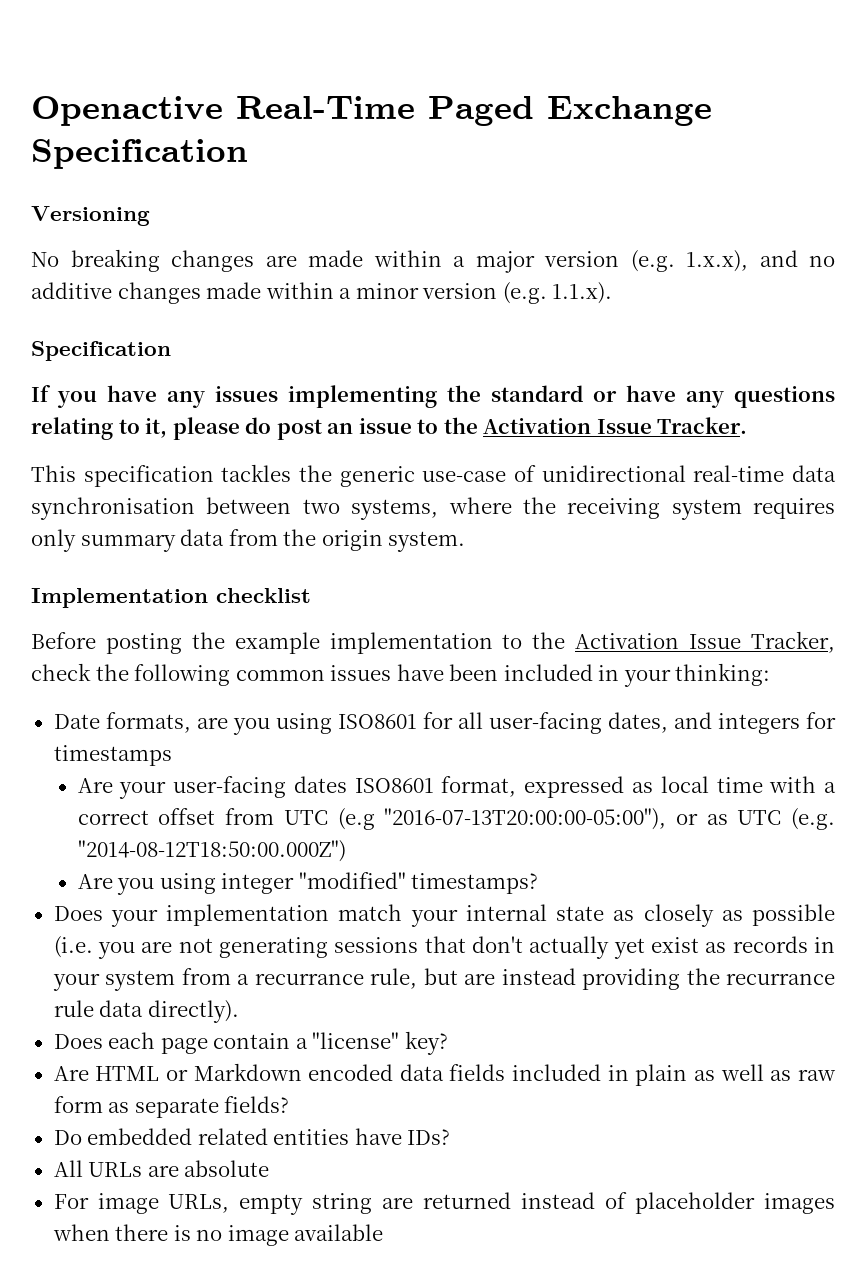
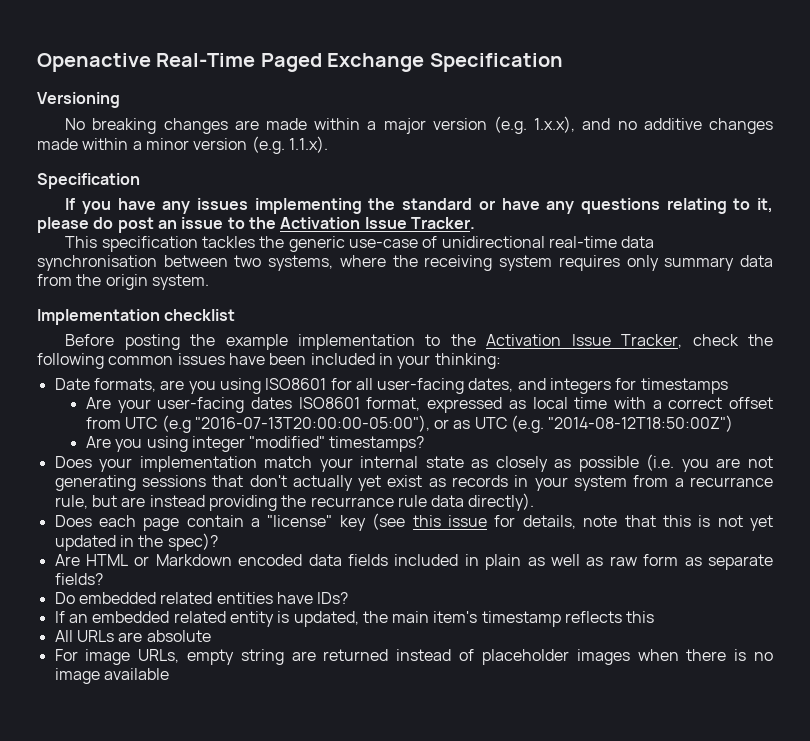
- Are your user-facing dates ISO8601 format, expressed as local time with a correct offset from UTC (e.g "2016-07-13T20:00:00-05:00"), or as UTC (e.g. "2014-08-12T18:50:00.000Z")
+ Are your user-facing dates ISO8601 format, expressed as local time with a correct offset from UTC (e.g "2016-07-13T20:00:00-05:00"), or as UTC (e.g. "2014-08-12T18:50:00Z")
- Does each page contain a "license" key?
+ Does each page contain a "license" key (see this issue for details, note that this is not yet updated in the spec)?
+ If an embedded related entity is updated, the main item's timestamp reflects this

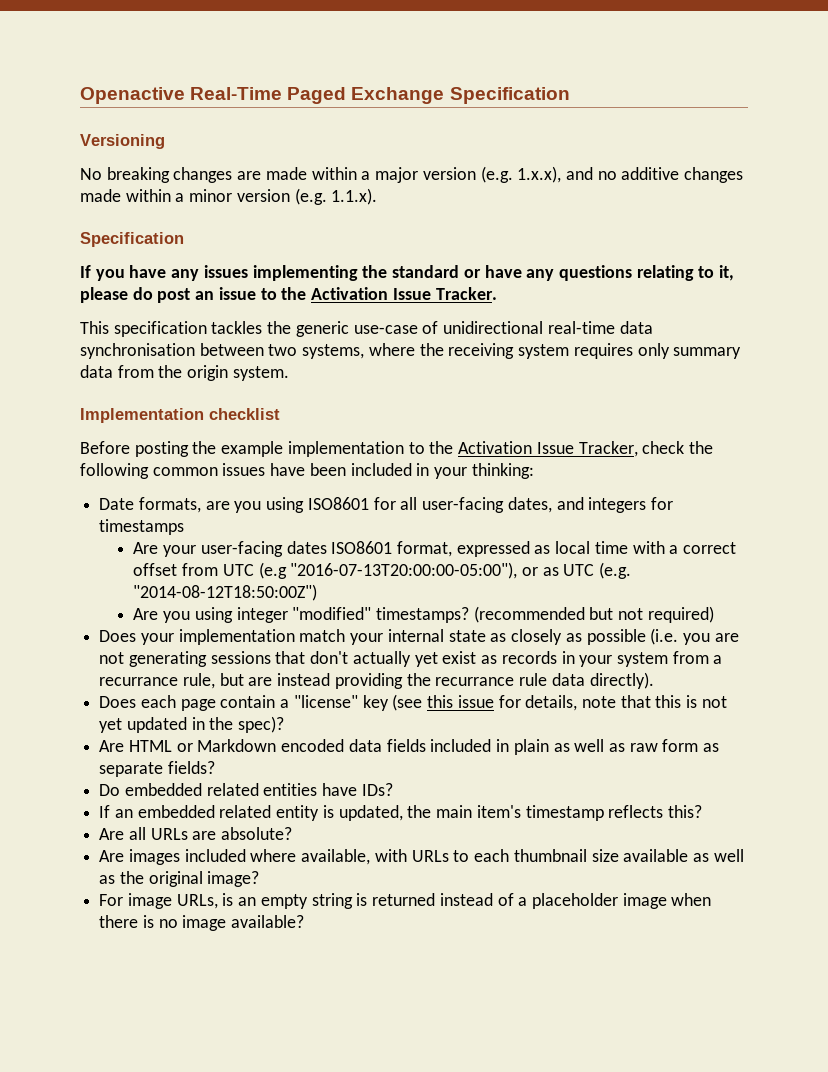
+ (recommended but not required)
- If an embedded related entity is updated, the main item's timestamp reflects this
- All URLs are absolute
+ If an embedded related entity is updated, the main item's timestamp reflects this?
+ Are all URLs are absolute?
+ Are images included where available, with URLs to each thumbnail size available as well as the original image?
- For image URLs, empty string are returned instead of placeholder images when there is no image available
+ For image URLs, is an empty string is returned instead of a placeholder image when there is no image available?

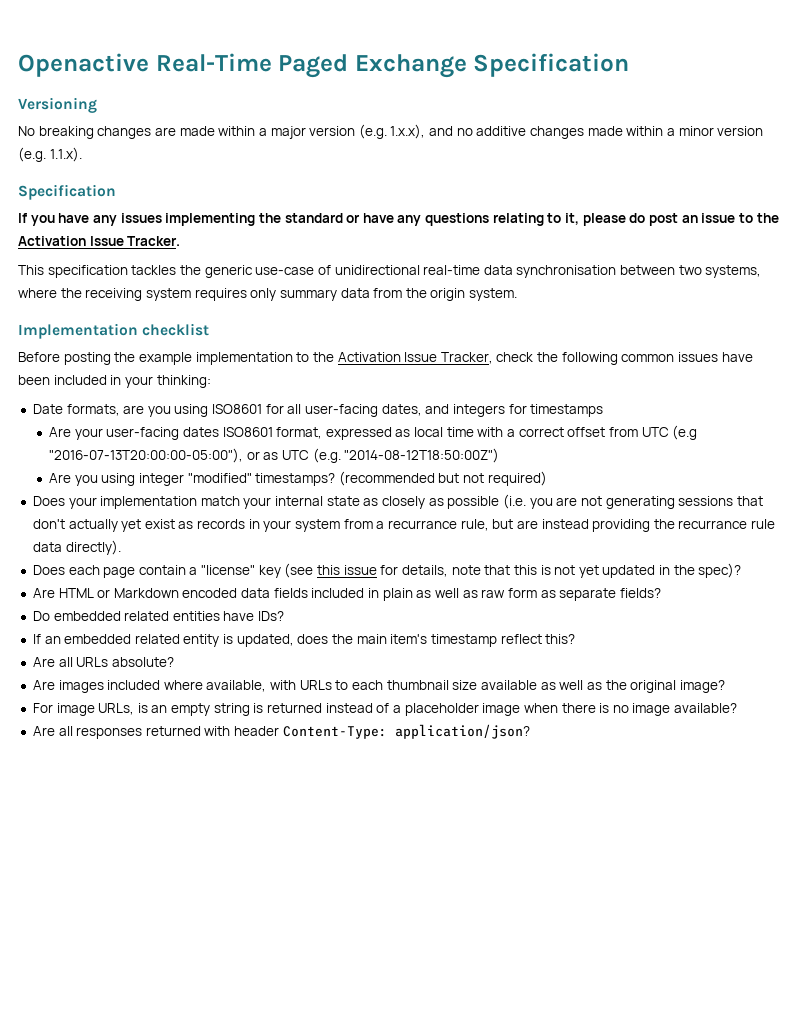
- If an embedded related entity is updated, the main item's timestamp reflects this?
+ If an embedded related entity is updated, does the main item's timestamp reflect this?
- Are all URLs are absolute?
+ Are all URLs absolute?
+ Are all responses returned with header Content-Type: application/json?

